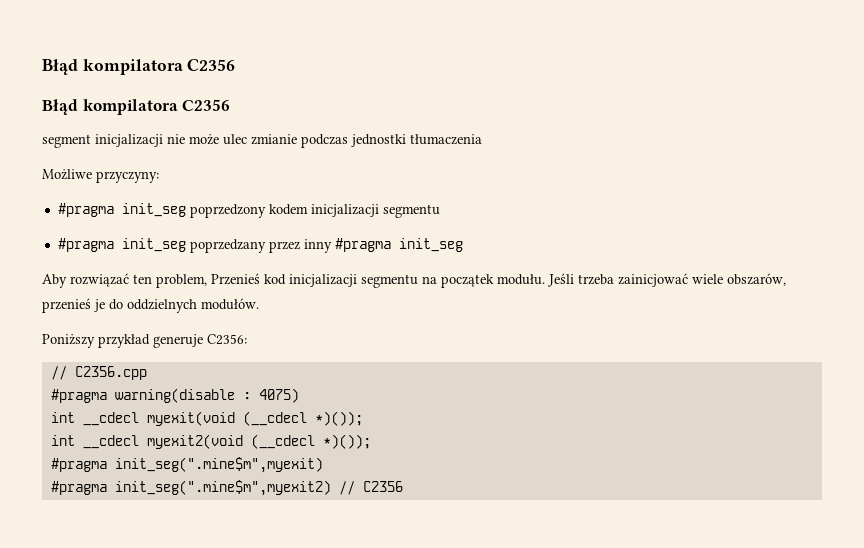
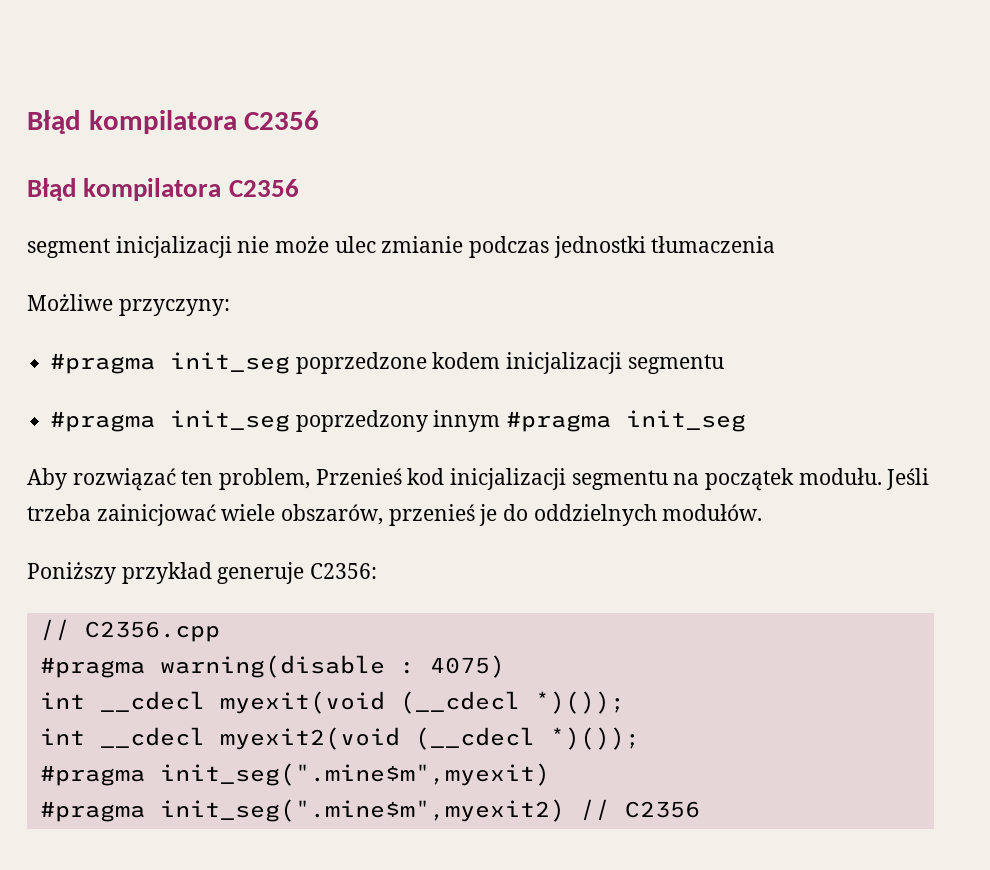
- #pragma init_seg poprzedzony kodem inicjalizacji segmentu
+ #pragma init_seg poprzedzone kodem inicjalizacji segmentu
- #pragma init_seg poprzedzany przez inny #pragma init_seg
+ #pragma init_seg poprzedzony innym #pragma init_seg

